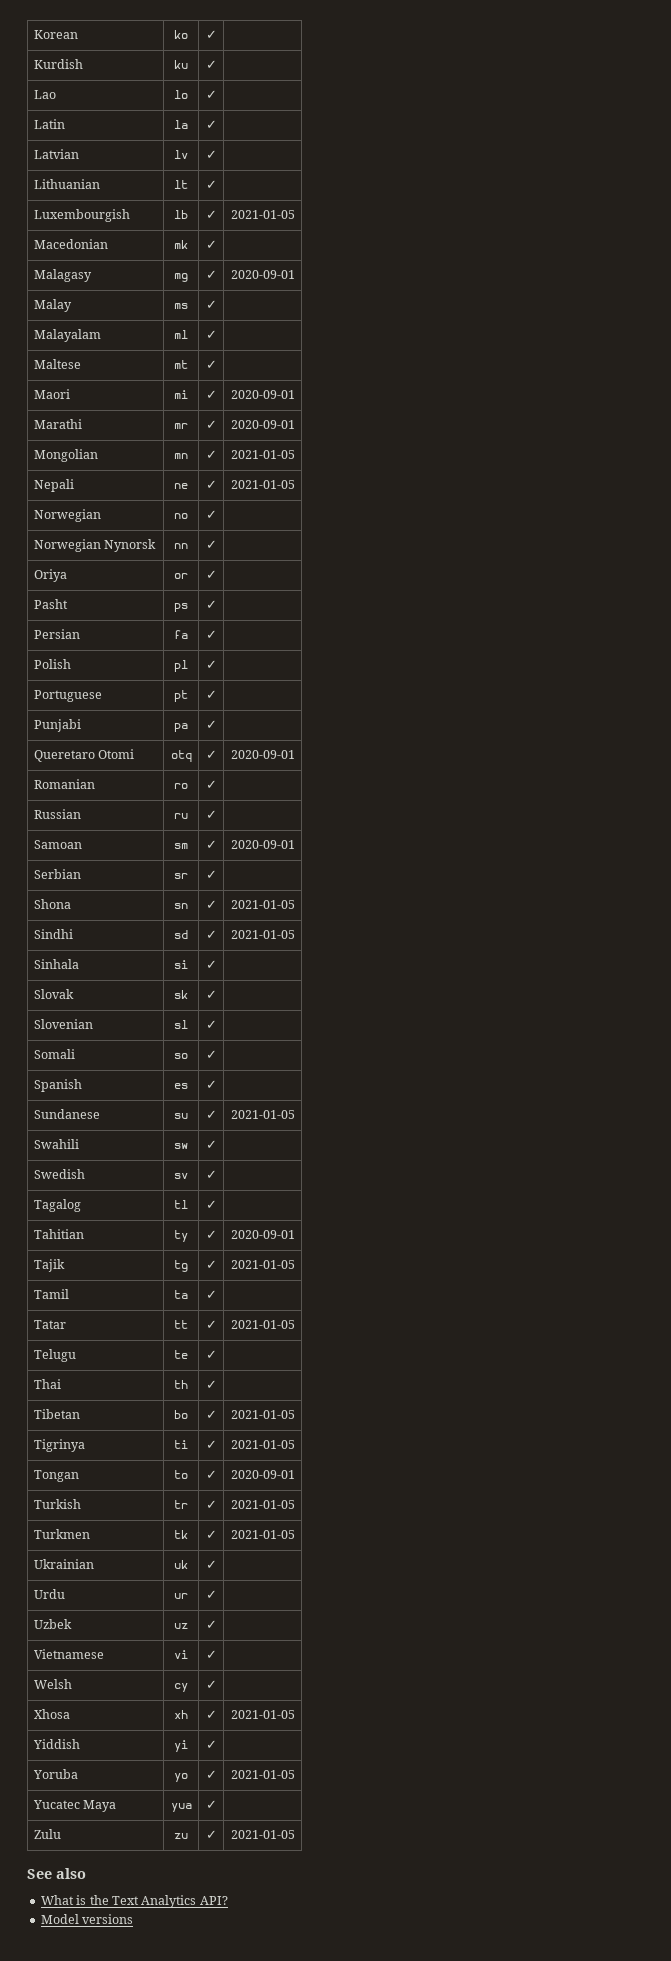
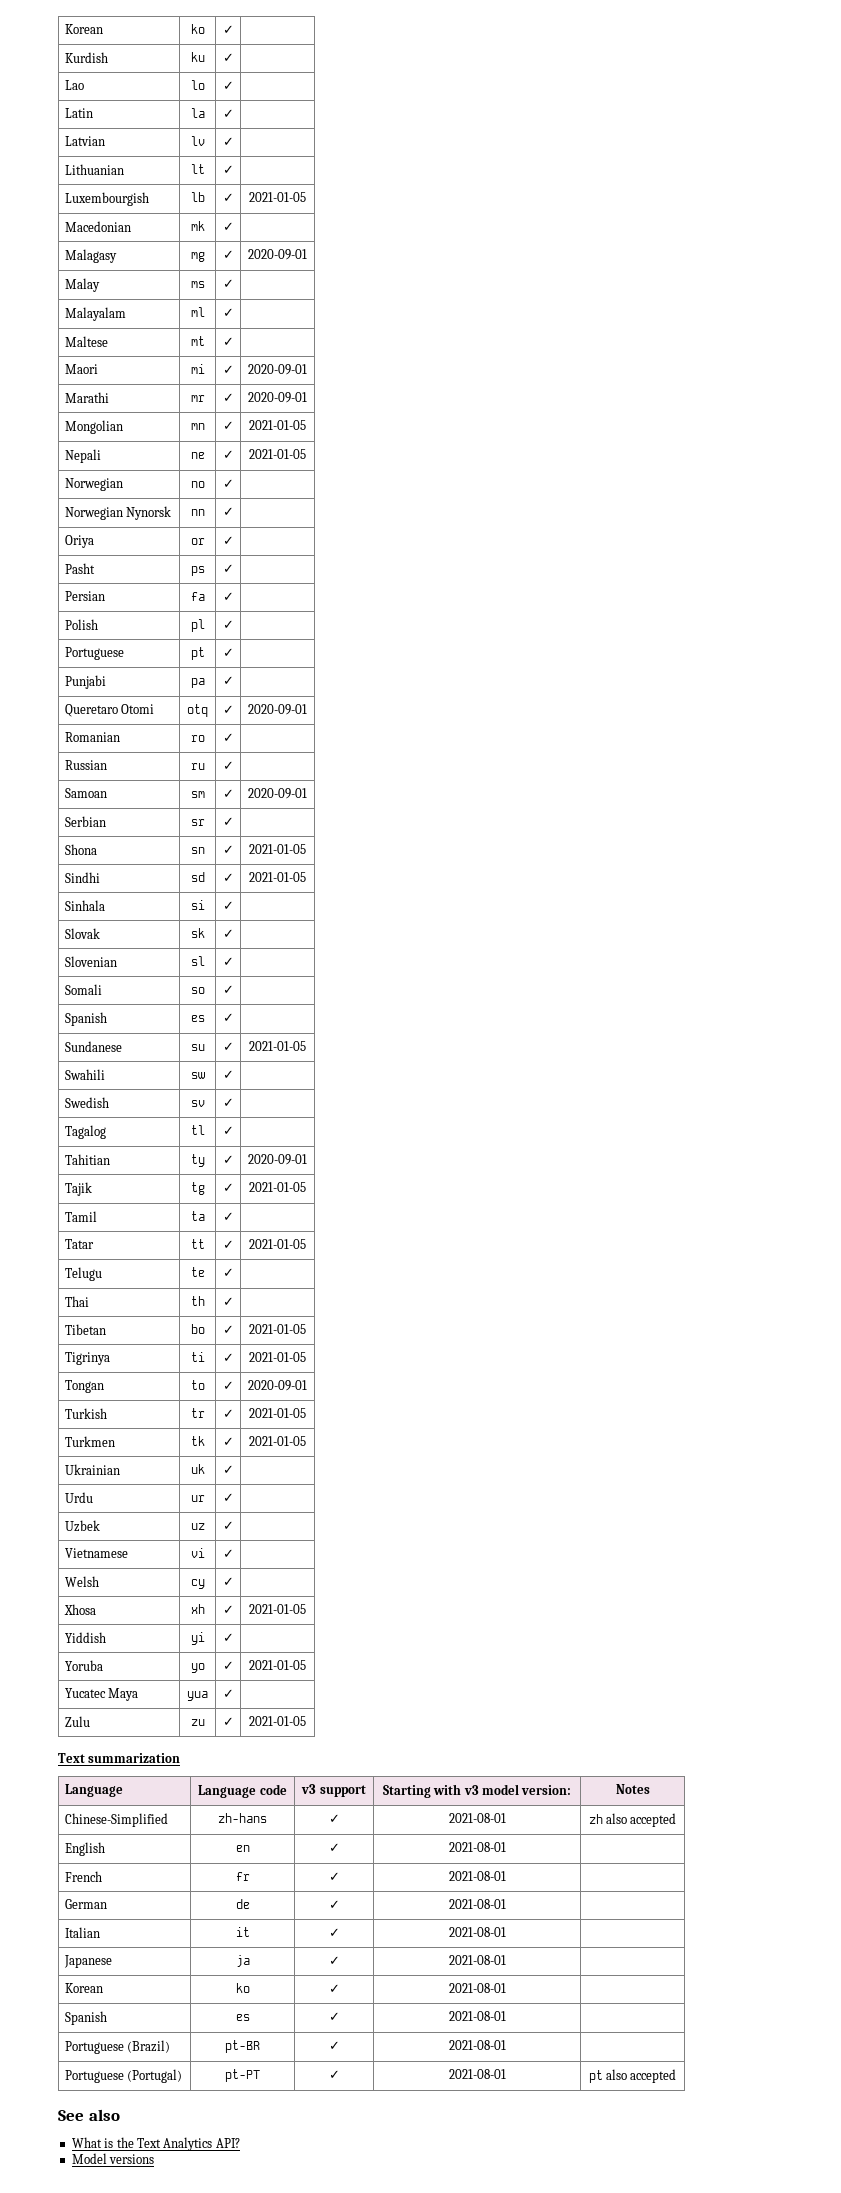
+ Text summarization
+ Language | Language code | v3 support | Starting with v3 model version: | Notes
+ Chinese-Simplified | zh-hans | ✓ | 2021-08-01 | zh also accepted
+ English | en | ✓ | 2021-08-01 |
+ French | fr | ✓ | 2021-08-01 |
+ German | de | ✓ | 2021-08-01 |
+ Italian | it | ✓ | 2021-08-01 |
+ Japanese | ja | ✓ | 2021-08-01 |
+ Korean | ko | ✓ | 2021-08-01 |
+ Spanish | es | ✓ | 2021-08-01 |
+ Portuguese (Brazil) | pt-BR | ✓ | 2021-08-01 |
+ Portuguese (Portugal) | pt-PT | ✓ | 2021-08-01 | pt also accepted

